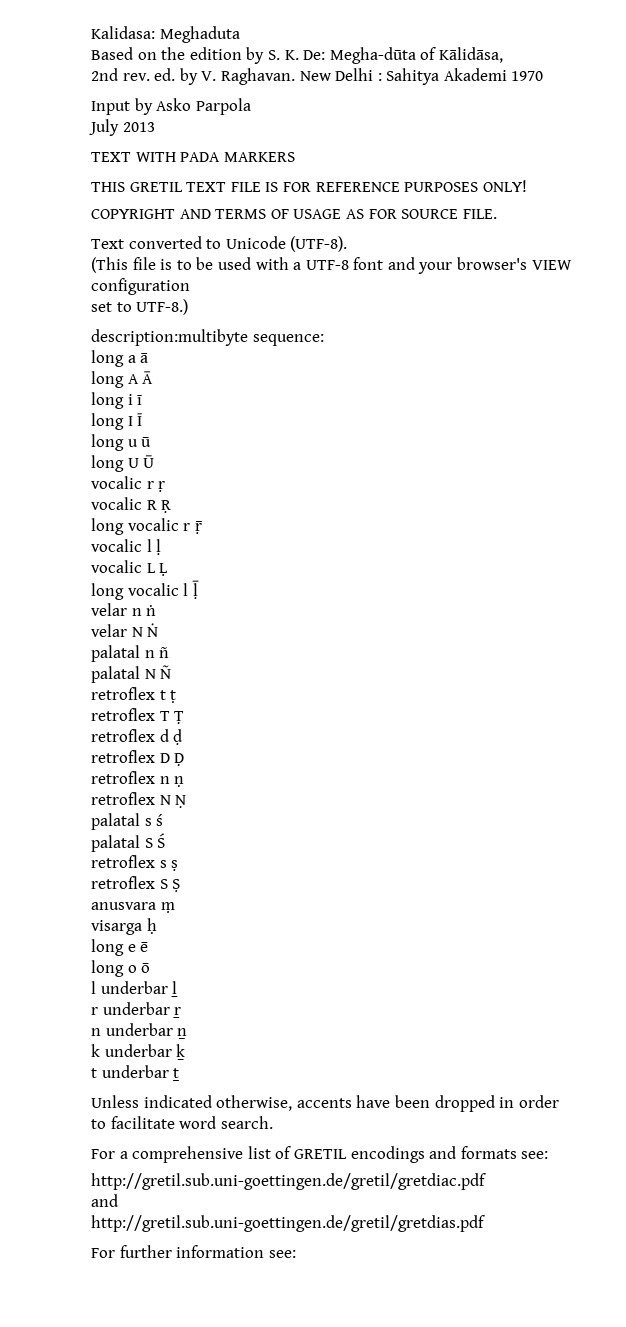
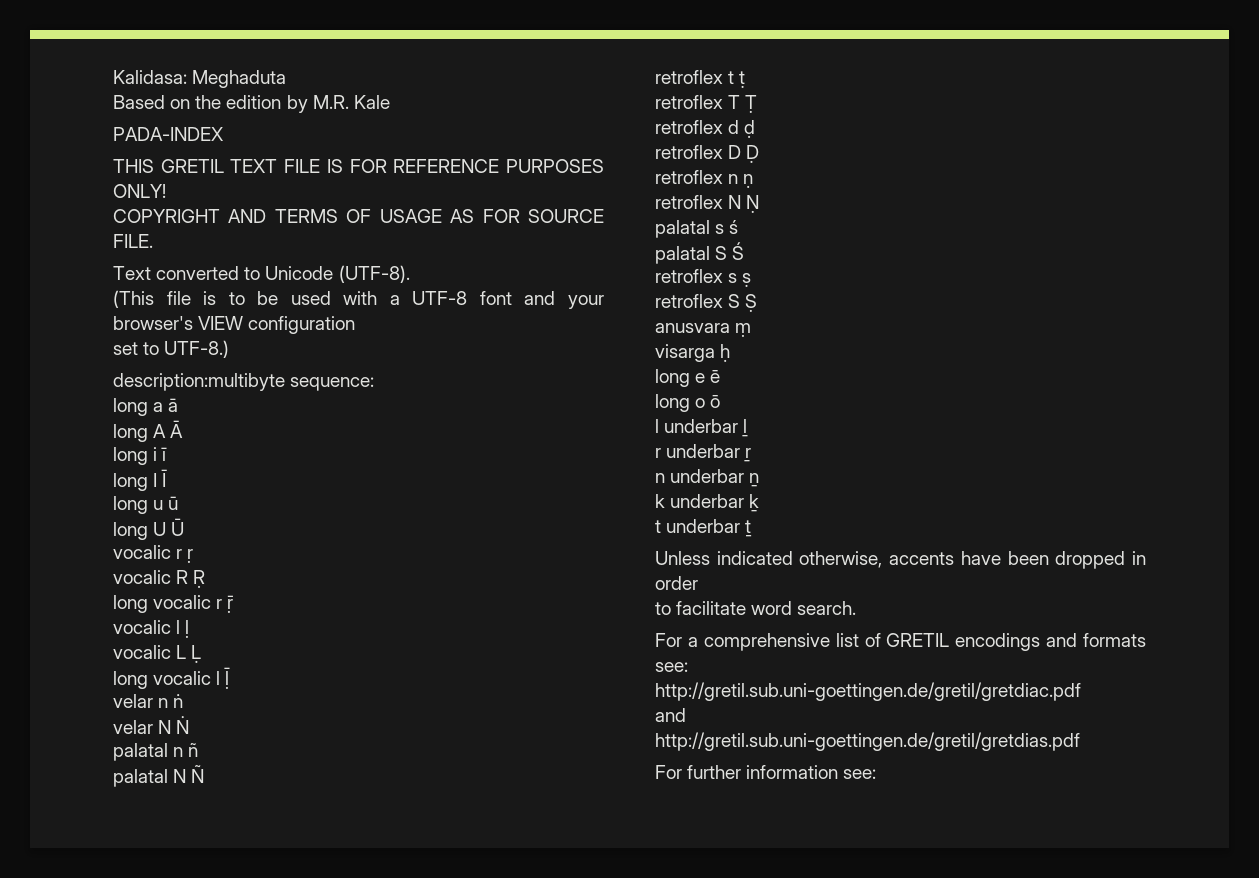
- Based on the edition by S. K. De: Megha-dūta of Kālidāsa,
- 2nd rev. ed. by V. Raghavan. New Delhi : Sahitya Akademi 1970
- Input by Asko Parpola
- July 2013
- TEXT WITH PADA MARKERS
+ Based on the edition by M.R. Kale
+ PADA-INDEX

